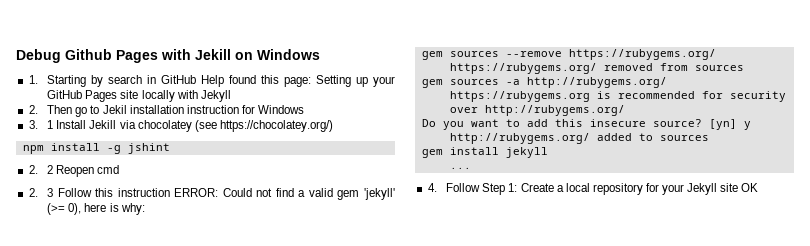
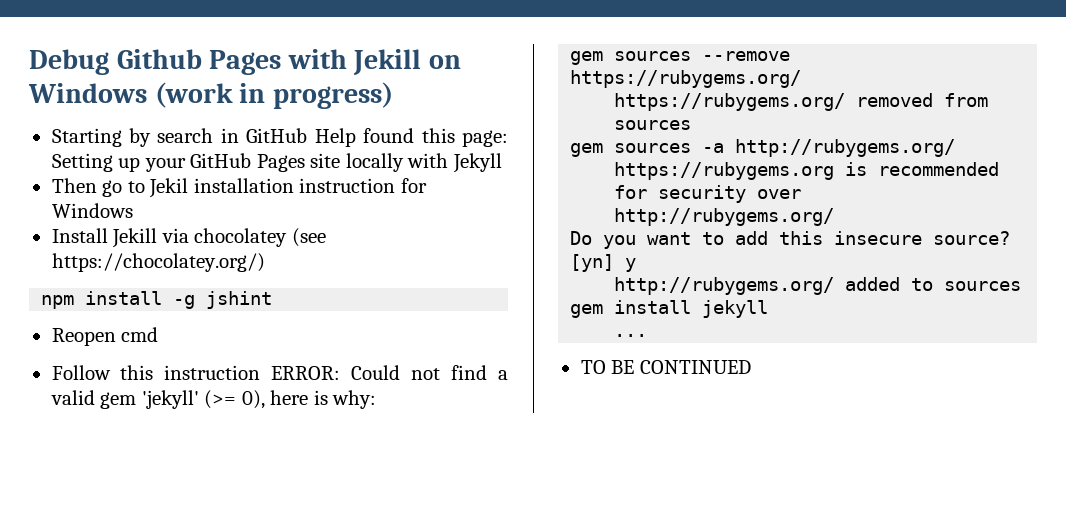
- Debug Github Pages with Jekill on Windows
- 1. Starting by search in GitHub Help found this page: Setting up your GitHub Pages site locally with Jekyll
+ Debug Github Pages with Jekill on Windows (work in progress)
+ Starting by search in GitHub Help found this page: Setting up your GitHub Pages site locally with Jekyll
- 2. Then go to Jekil installation instruction for Windows
+ Then go to Jekil installation instruction for Windows
- 3. 1 Install Jekill via chocolatey (see https://chocolatey.org/)
+ Install Jekill via chocolatey (see https://chocolatey.org/)
- 2. 2 Reopen cmd
+ Reopen cmd
- 2. 3 Follow this instruction ERROR: Could not find a valid gem 'jekyll' (>= 0), here is why:
+ Follow this instruction ERROR: Could not find a valid gem 'jekyll' (>= 0), here is why:
- 4. Follow Step 1: Create a local repository for your Jekyll site OK
+ TO BE CONTINUED

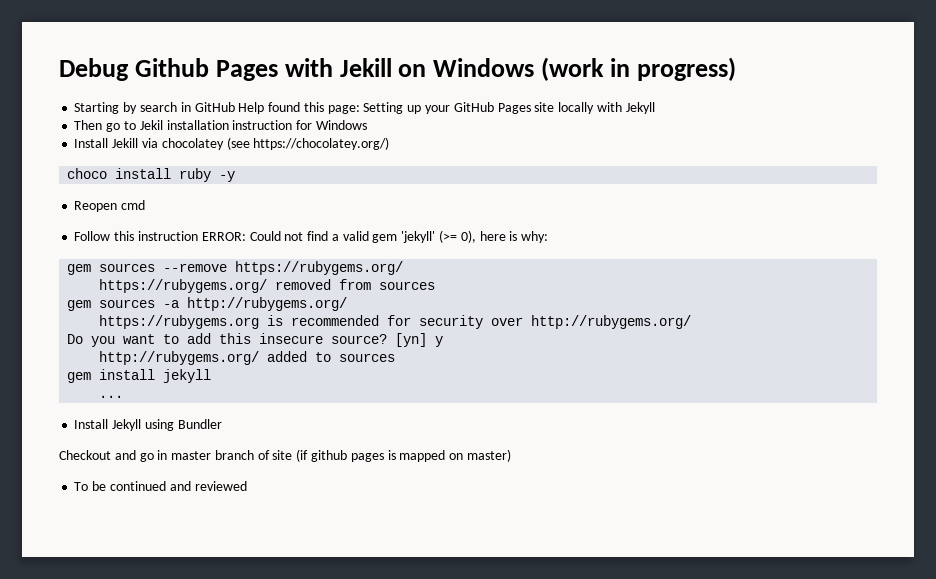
- npm install -g jshint
+ choco install ruby -y
- TO BE CONTINUED
+ Install Jekyll using Bundler
+ Checkout and go in master branch of site (if github pages is mapped on master)
+ To be continued and reviewed

